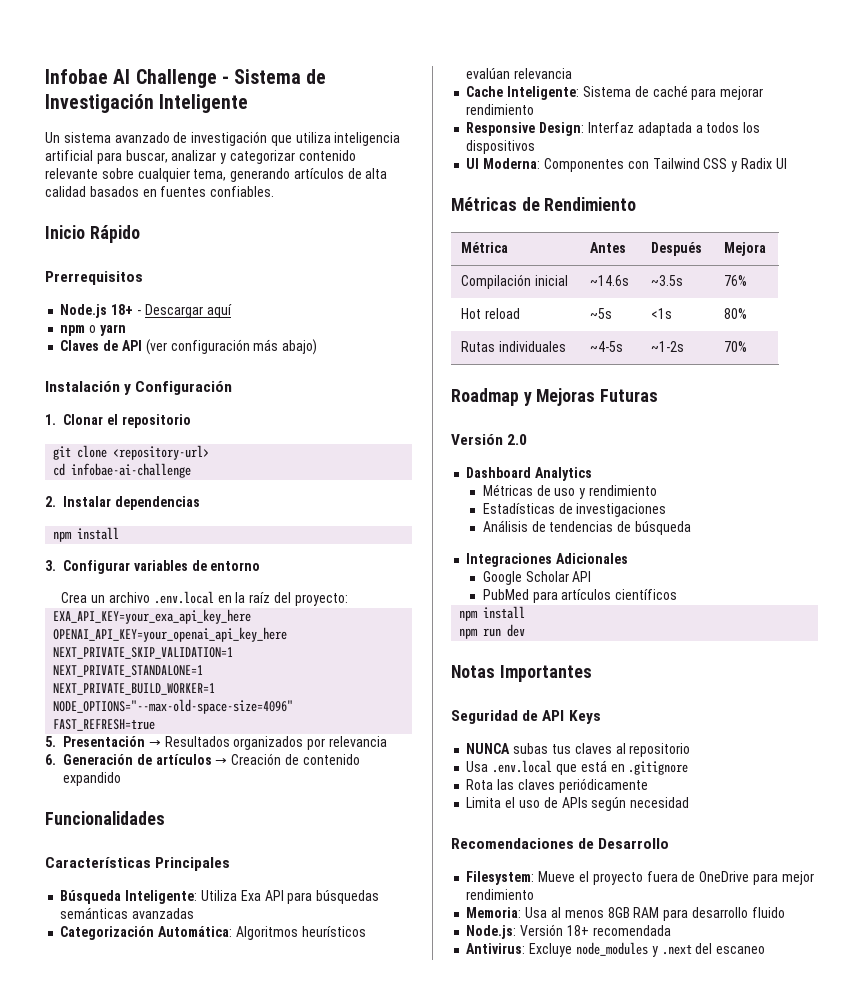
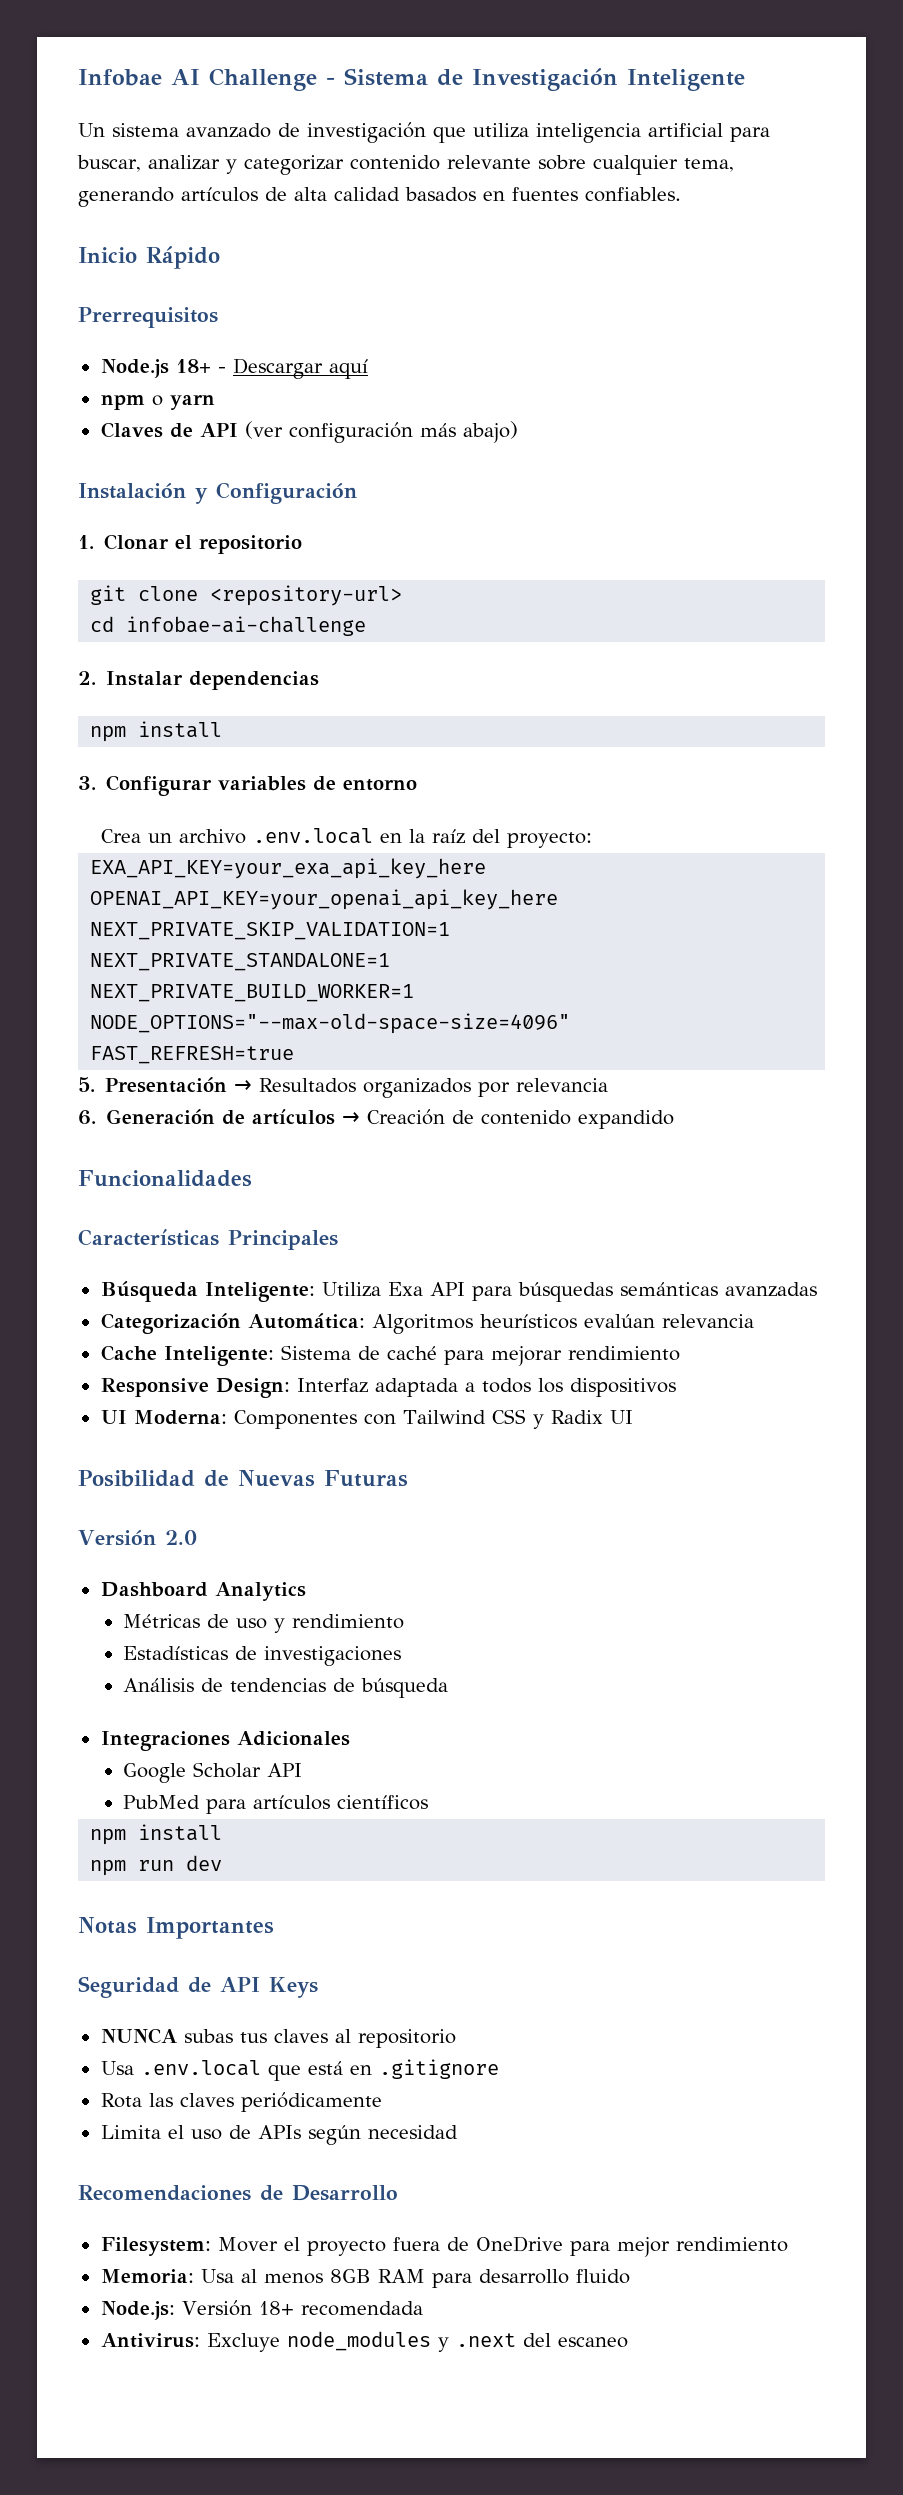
- Métricas de Rendimiento
- Métrica | Antes | Después | Mejora
- Compilación inicial | ~14.6s | ~3.5s | 76%
- Hot reload | ~5s | <1s | 80%
- Rutas individuales | ~4-5s | ~1-2s | 70%
- Roadmap y Mejoras Futuras
+ Posibilidad de Nuevas Futuras
- Filesystem: Mueve el proyecto fuera de OneDrive para mejor rendimiento
+ Filesystem: Mover el proyecto fuera de OneDrive para mejor rendimiento

